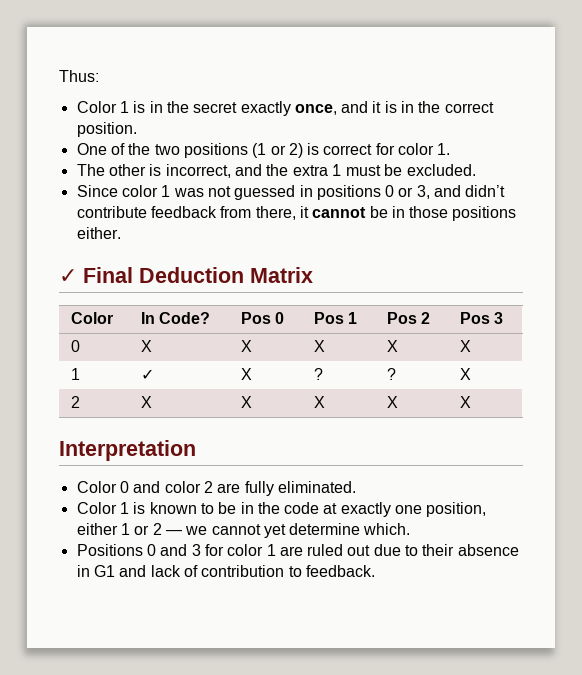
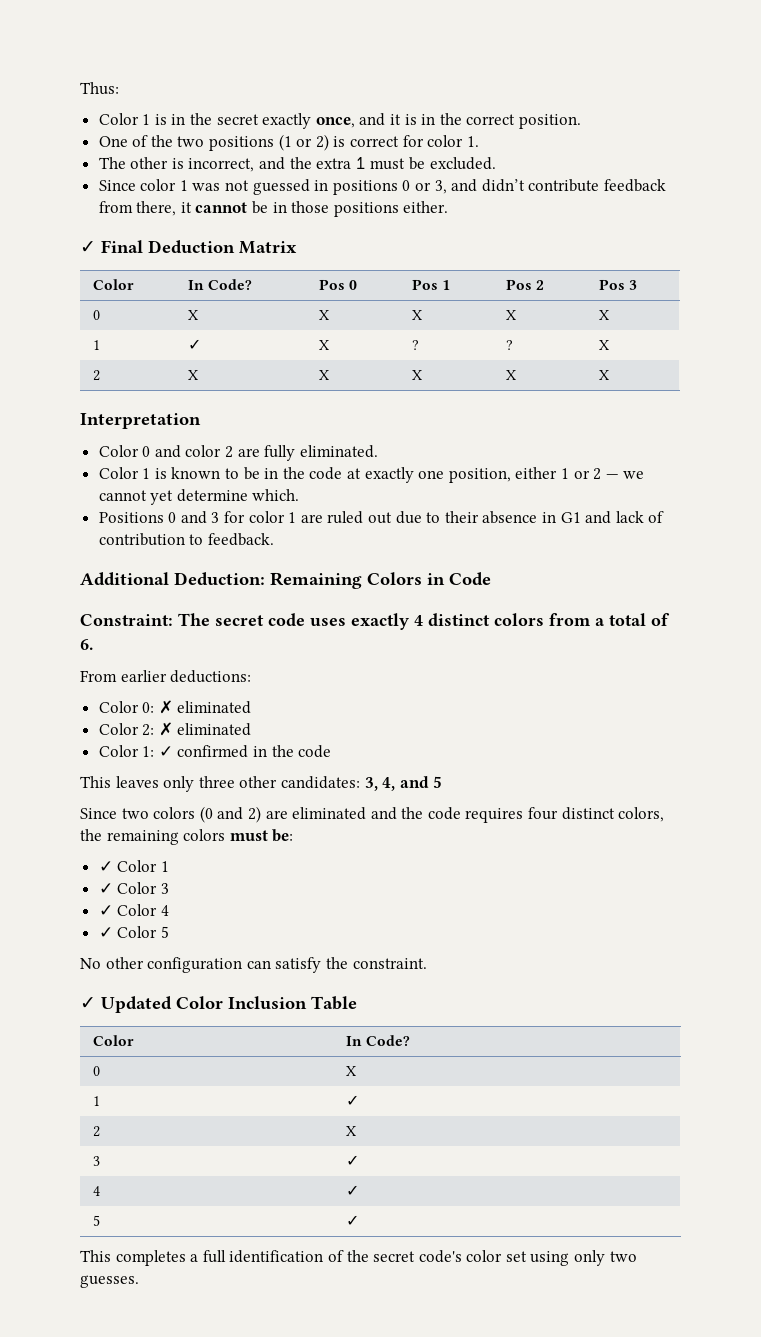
+ Additional Deduction: Remaining Colors in Code
+ Constraint: The secret code uses exactly 4 distinct colors from a total of 6.
+ From earlier deductions:
+ Color 0: ✗ eliminated
+ Color 2: ✗ eliminated
+ Color 1: ✓ confirmed in the code
+ This leaves only three other candidates: 3, 4, and 5
+ Since two colors (0 and 2) are eliminated and the code requires four distinct colors, the remaining colors must be:
+ ✓ Color 1
+ ✓ Color 3
+ ✓ Color 4
+ ✓ Color 5
+ No other configuration can satisfy the constraint.
+ ✓ Updated Color Inclusion Table
+ Color | In Code?
+ 0 | X
+ 1 | ✓
+ 2 | X
+ 3 | ✓
+ 4 | ✓
+ 5 | ✓
+ This completes a full identification of the secret code's color set using only two guesses.

